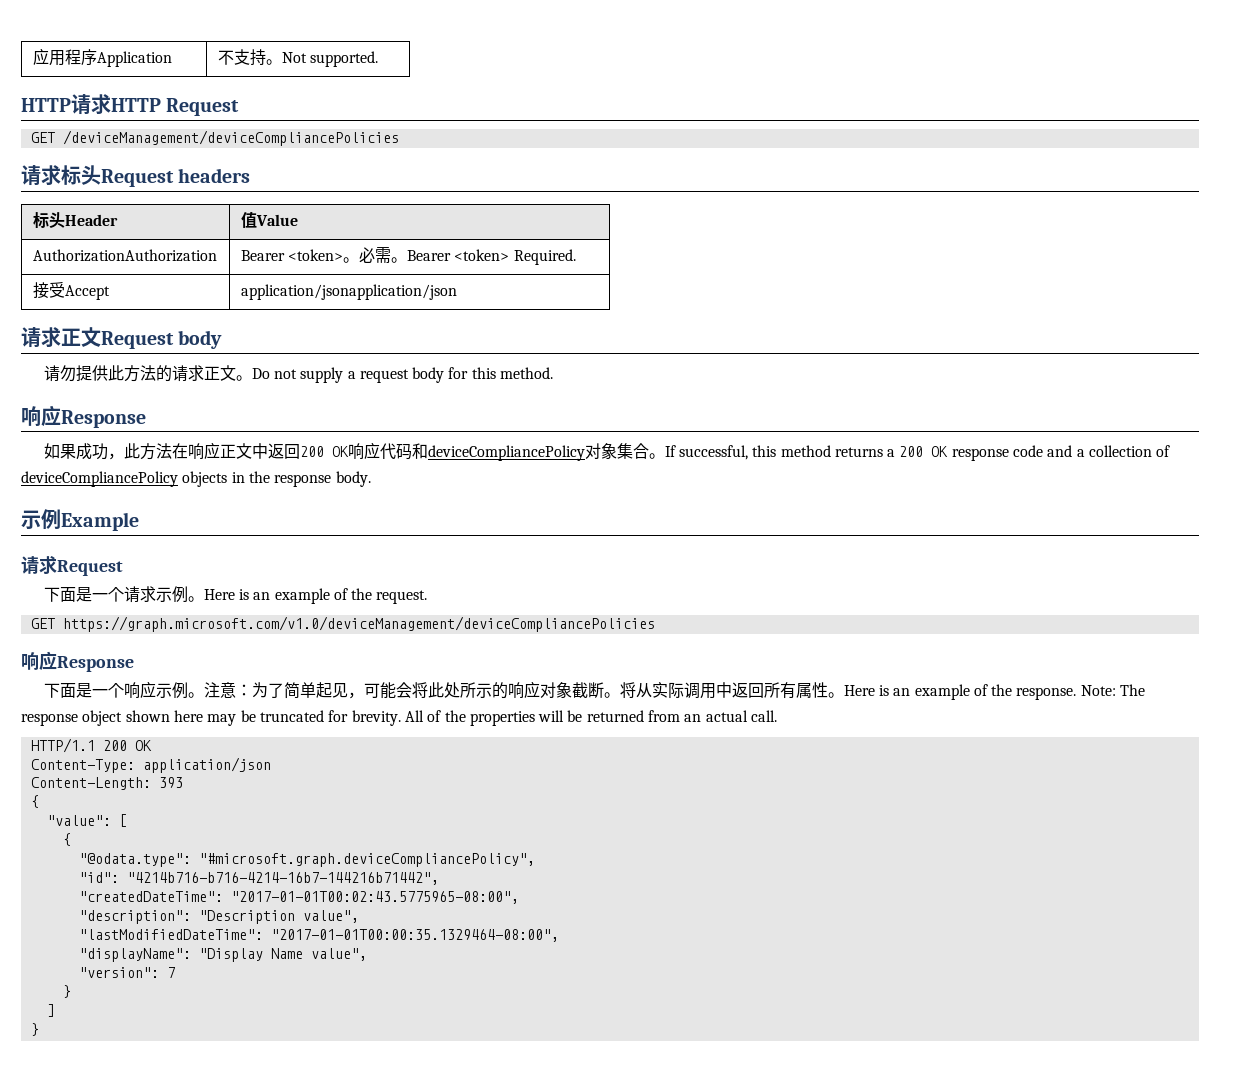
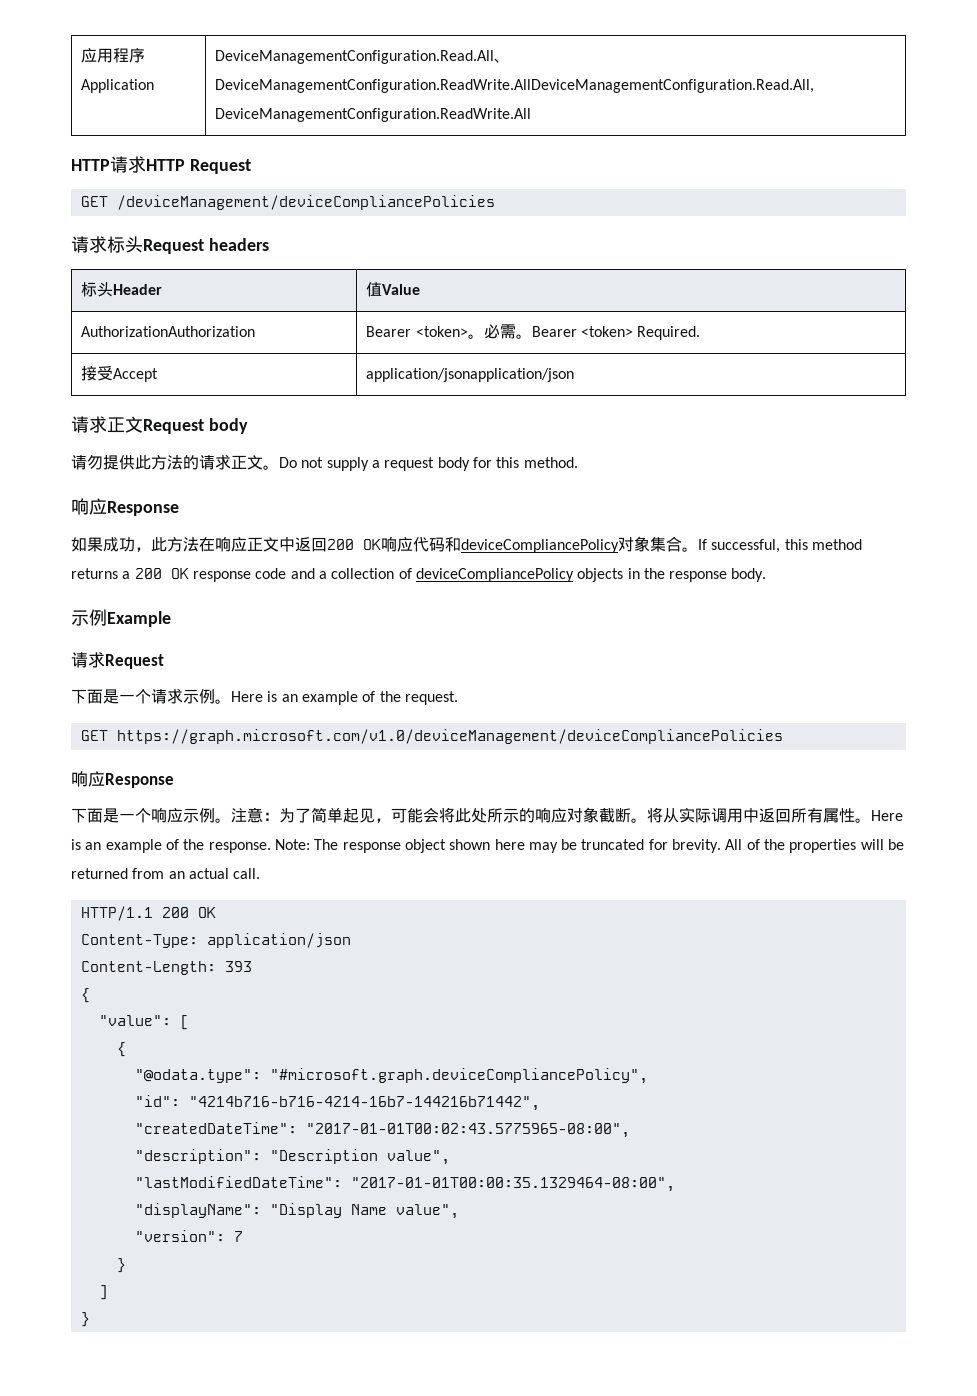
- 应用程序Application | 不支持。Not supported.
+ 应用程序Application | DeviceManagementConfiguration.Read.All、DeviceManagementConfiguration.ReadWrite.AllDeviceManagementConfiguration.Read.All, DeviceManagementConfiguration.ReadWrite.All

